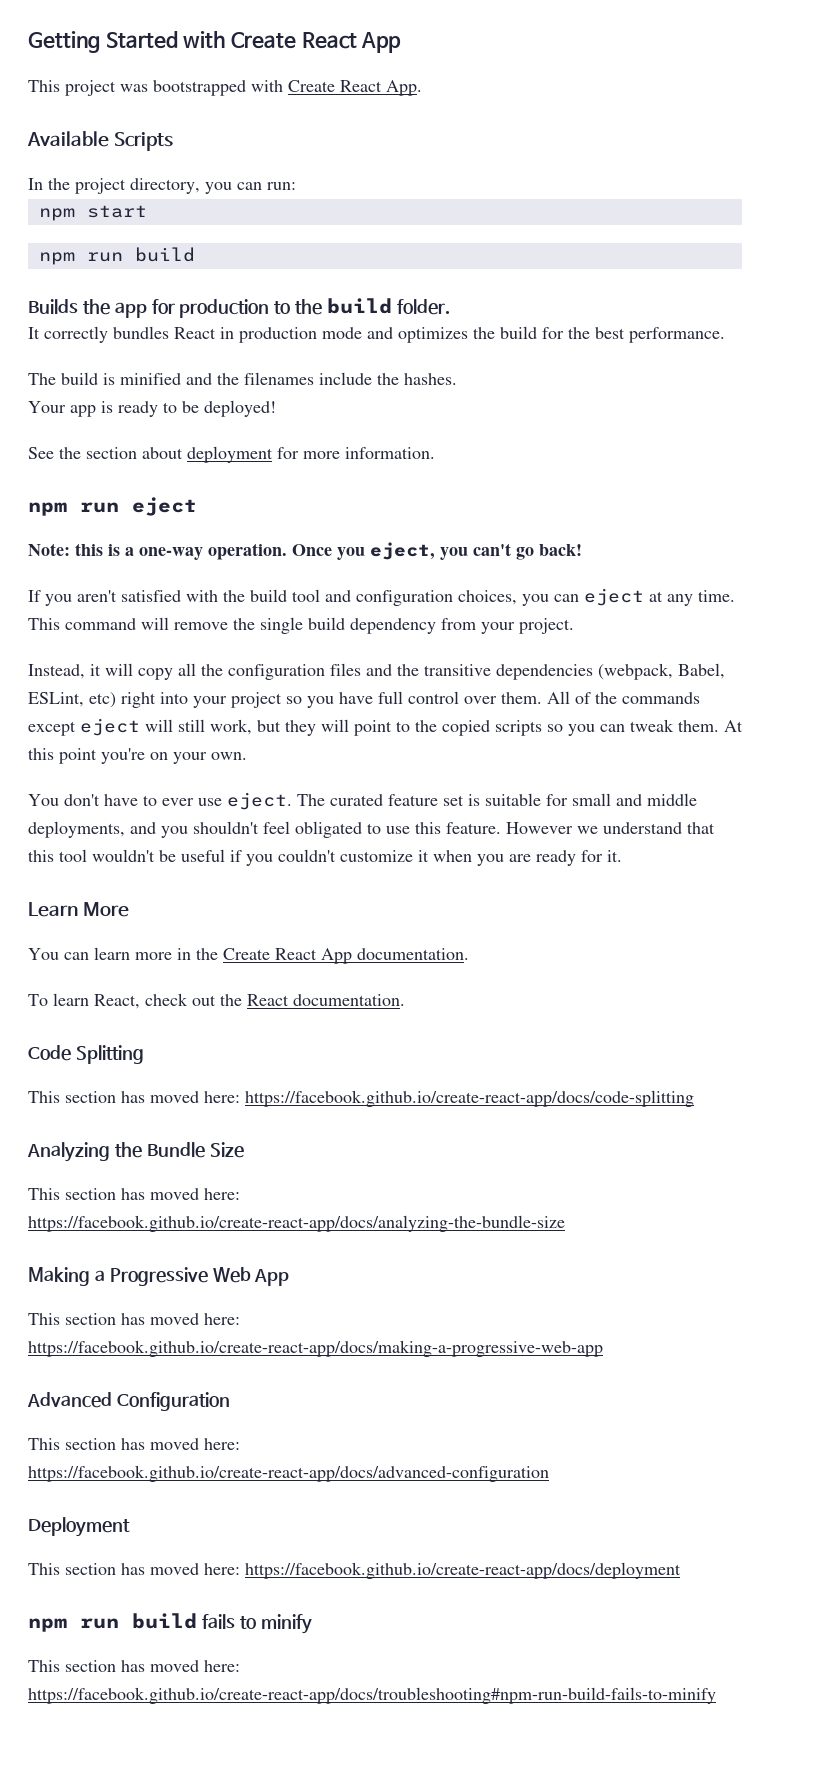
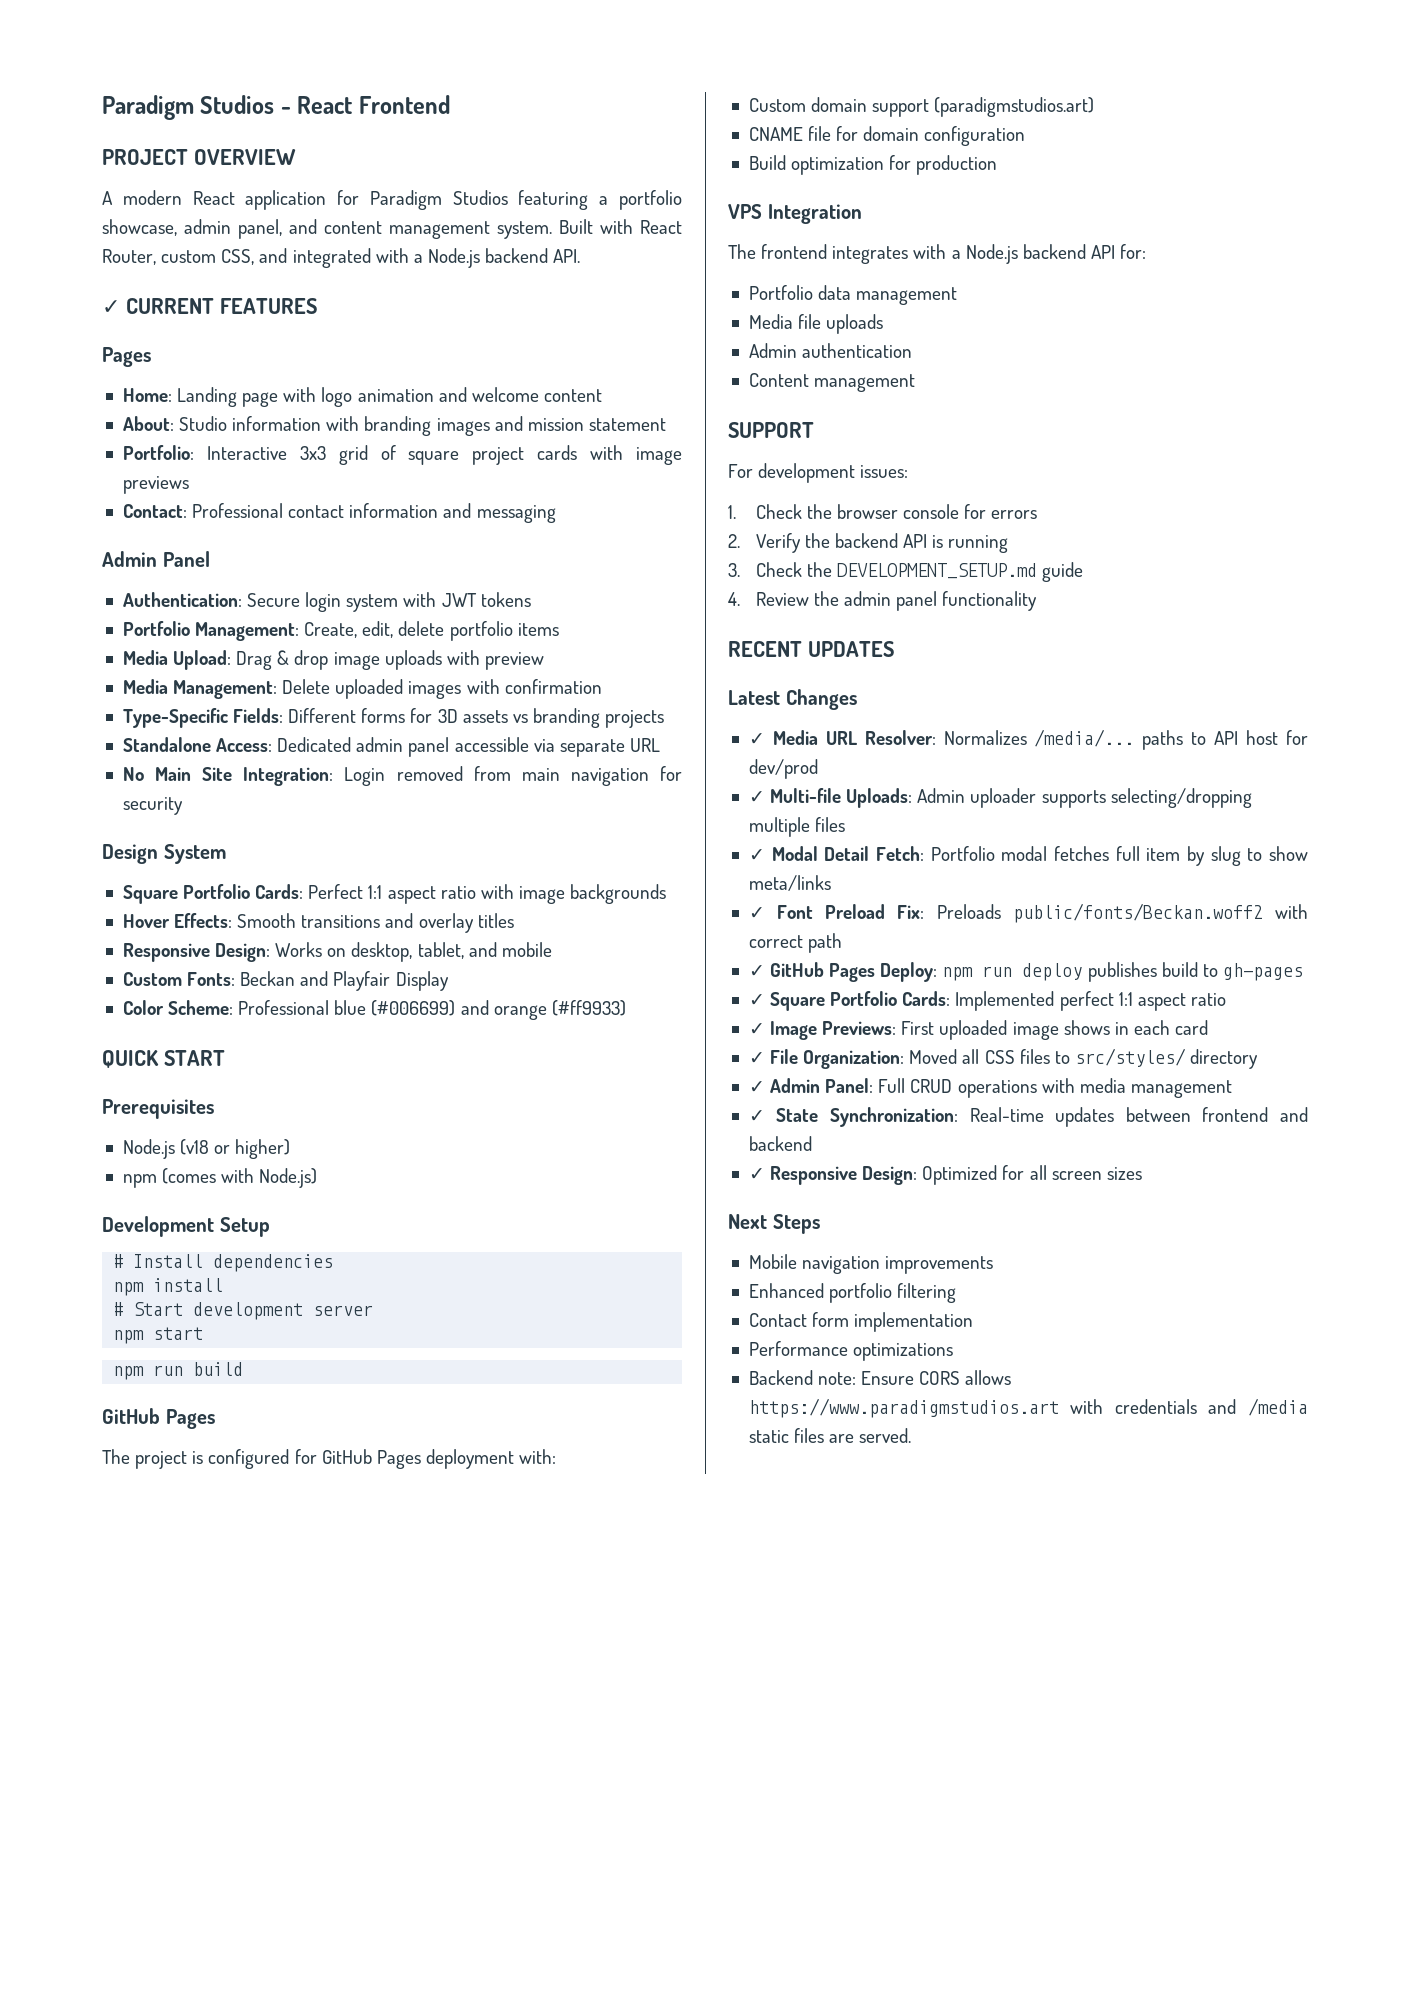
- Getting Started with Create React App
- This project was bootstrapped with Create React App.
- Available Scripts
- In the project directory, you can run:
+ Paradigm Studios - React Frontend
+ PROJECT OVERVIEW
+ A modern React application for Paradigm Studios featuring a portfolio showcase, admin panel, and content management system. Built with React Router, custom CSS, and integrated with a Node.js backend API.
+ ✓ CURRENT FEATURES
+ Pages
+ Home: Landing page with logo animation and welcome content
+ About: Studio information with branding images and mission statement
+ Portfolio: Interactive 3x3 grid of square project cards with image previews
+ Contact: Professional contact information and messaging
+ Admin Panel
+ Authentication: Secure login system with JWT tokens
+ Portfolio Management: Create, edit, delete portfolio items
+ Media Upload: Drag & drop image uploads with preview
+ Media Management: Delete uploaded images with confirmation
+ Type-Specific Fields: Different forms for 3D assets vs branding projects
+ Standalone Access: Dedicated admin panel accessible via separate URL
+ No Main Site Integration: Login removed from main navigation for security
+ Design System
+ Square Portfolio Cards: Perfect 1:1 aspect ratio with image backgrounds
+ Hover Effects: Smooth transitions and overlay titles
+ Responsive Design: Works on desktop, tablet, and mobile
+ Custom Fonts: Beckan and Playfair Display
+ Color Scheme: Professional blue (#006699) and orange (#ff9933)
+ QUICK START
+ Prerequisites
+ Node.js (v18 or higher)
+ npm (comes with Node.js)
+ Development Setup
+ # Install dependencies
+ npm install
+ # Start development server
  npm start
  npm run build
- Builds the app for production to the build folder.
- It correctly bundles React in production mode and optimizes the build for the best performance.
- The build is minified and the filenames include the hashes.
- Your app is ready to be deployed!
- See the section about deployment for more information.
- npm run eject
- Note: this is a one-way operation. Once you eject, you can't go back!
- If you aren't satisfied with the build tool and configuration choices, you can eject at any time. This command will remove the single build dependency from your project.
- Instead, it will copy all the configuration files and the transitive dependencies (webpack, Babel, ESLint, etc) right into your project so you have full control over them. All of the commands except eject will still work, but they will point to the copied scripts so you can tweak them. At this point you're on your own.
- You don't have to ever use eject. The curated feature set is suitable for small and middle deployments, and you shouldn't feel obligated to use this feature. However we understand that this tool wouldn't be useful if you couldn't customize it when you are ready for it.
- Learn More
- You can learn more in the Create React App documentation.
- To learn React, check out the React documentation.
- Code Splitting
- This section has moved here: https://facebook.github.io/create-react-app/docs/code-splitting
- Analyzing the Bundle Size
- This section has moved here: https://facebook.github.io/create-react-app/docs/analyzing-the-bundle-size
- Making a Progressive Web App
- This section has moved here: https://facebook.github.io/create-react-app/docs/making-a-progressive-web-app
- Advanced Configuration
- This section has moved here: https://facebook.github.io/create-react-app/docs/advanced-configuration
- Deployment
- This section has moved here: https://facebook.github.io/create-react-app/docs/deployment
- npm run build fails to minify
- This section has moved here: https://facebook.github.io/create-react-app/docs/troubleshooting#npm-run-build-fails-to-minify
+ GitHub Pages
+ The project is configured for GitHub Pages deployment with:
+ Custom domain support (paradigmstudios.art)
+ CNAME file for domain configuration
+ Build optimization for production
+ VPS Integration
+ The frontend integrates with a Node.js backend API for:
+ Portfolio data management
+ Media file uploads
+ Admin authentication
+ Content management
+ SUPPORT
+ For development issues:
+ 1. Check the browser console for errors
+ 2. Verify the backend API is running
+ 3. Check the DEVELOPMENT_SETUP.md guide
+ 4. Review the admin panel functionality
+ RECENT UPDATES
+ Latest Changes
+ ✓ Media URL Resolver: Normalizes /media/... paths to API host for dev/prod
+ ✓ Multi-file Uploads: Admin uploader supports selecting/dropping multiple files
+ ✓ Modal Detail Fetch: Portfolio modal fetches full item by slug to show meta/links
+ ✓ Font Preload Fix: Preloads public/fonts/Beckan.woff2 with correct path
+ ✓ GitHub Pages Deploy: npm run deploy publishes build to gh-pages
+ ✓ Square Portfolio Cards: Implemented perfect 1:1 aspect ratio
+ ✓ Image Previews: First uploaded image shows in each card
+ ✓ File Organization: Moved all CSS files to src/styles/ directory
+ ✓ Admin Panel: Full CRUD operations with media management
+ ✓ State Synchronization: Real-time updates between frontend and backend
+ ✓ Responsive Design: Optimized for all screen sizes
+ Next Steps
+ Mobile navigation improvements
+ Enhanced portfolio filtering
+ Contact form implementation
+ Performance optimizations
+ Backend note: Ensure CORS allows https://www.paradigmstudios.art with credentials and /media static files are served.

